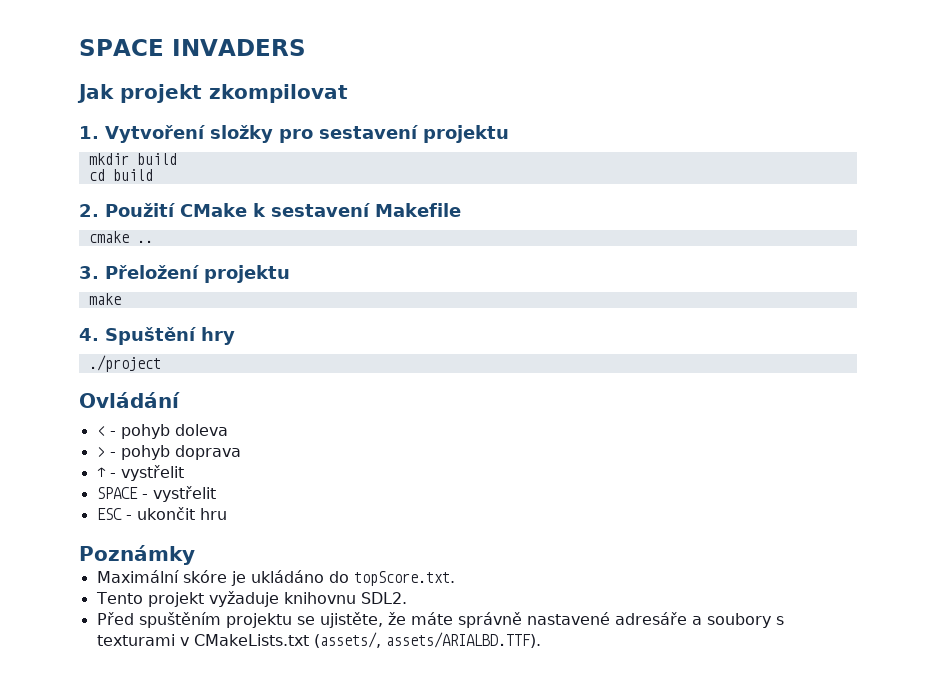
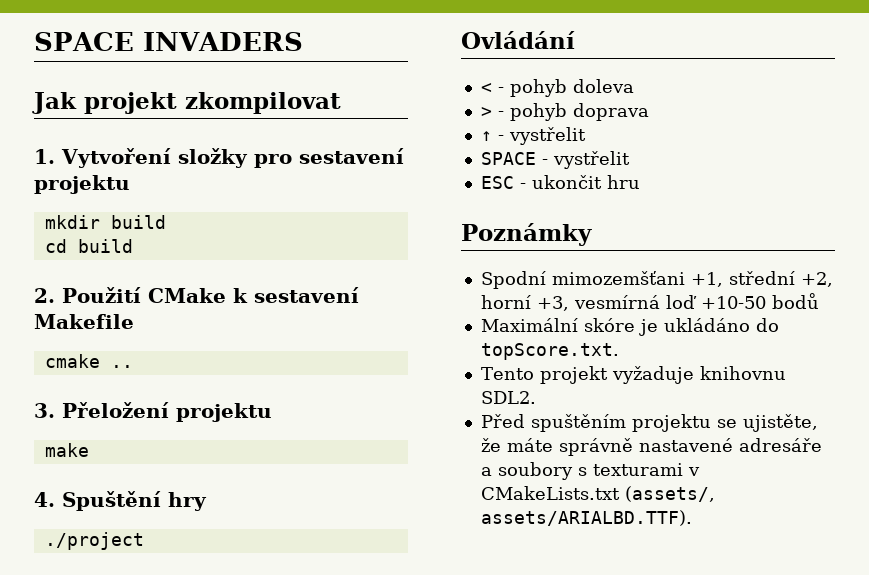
+ Spodní mimozemšťani +1, střední +2, horní +3, vesmírná loď +10-50 bodů

